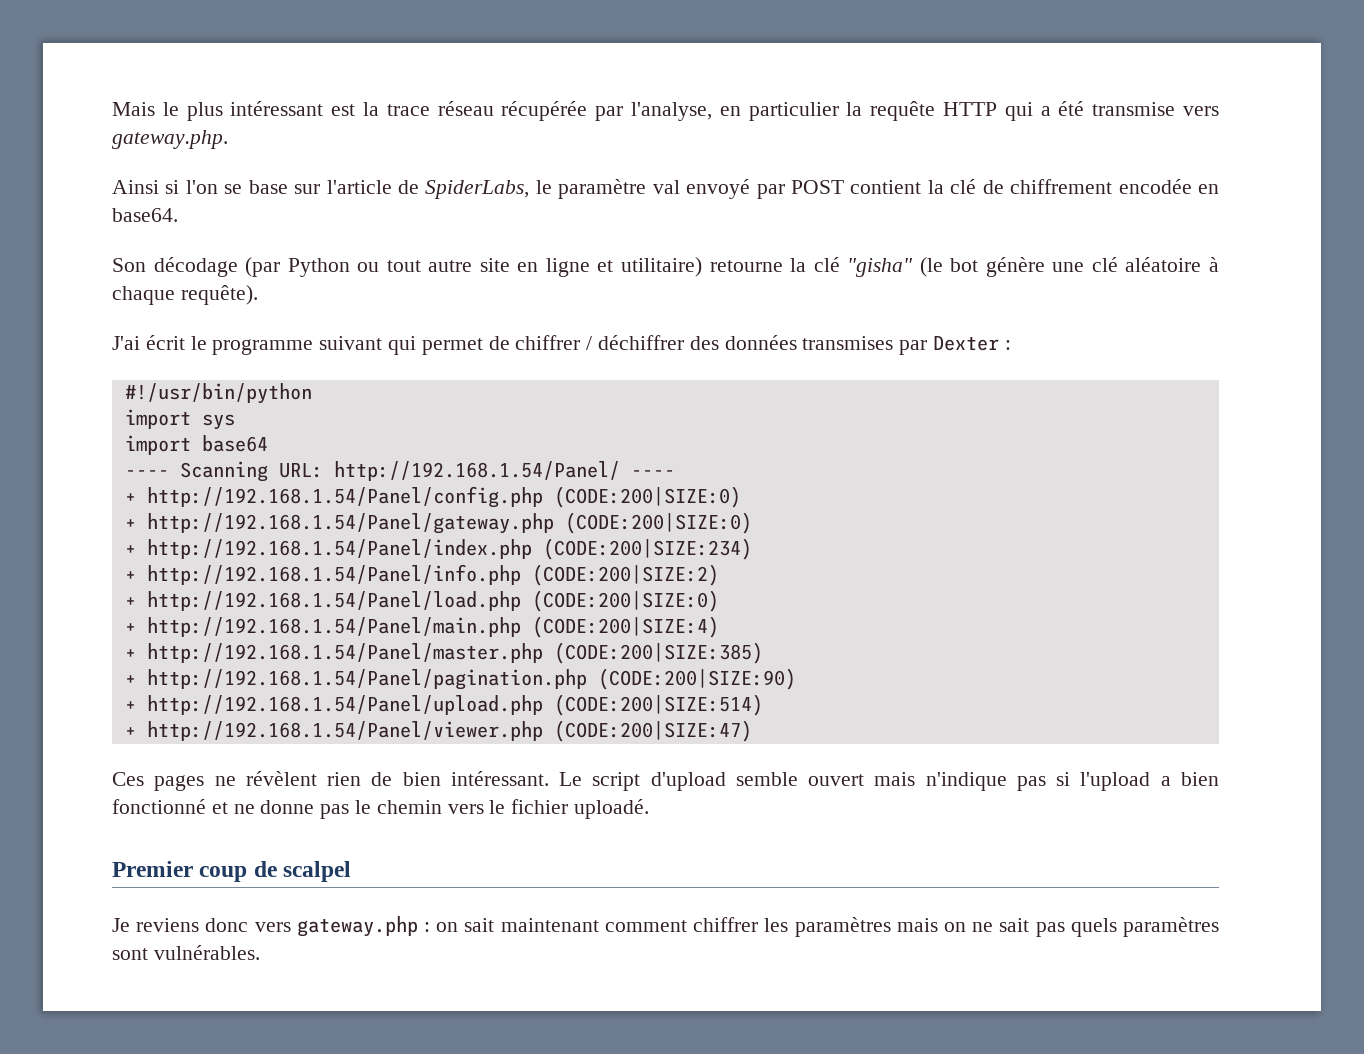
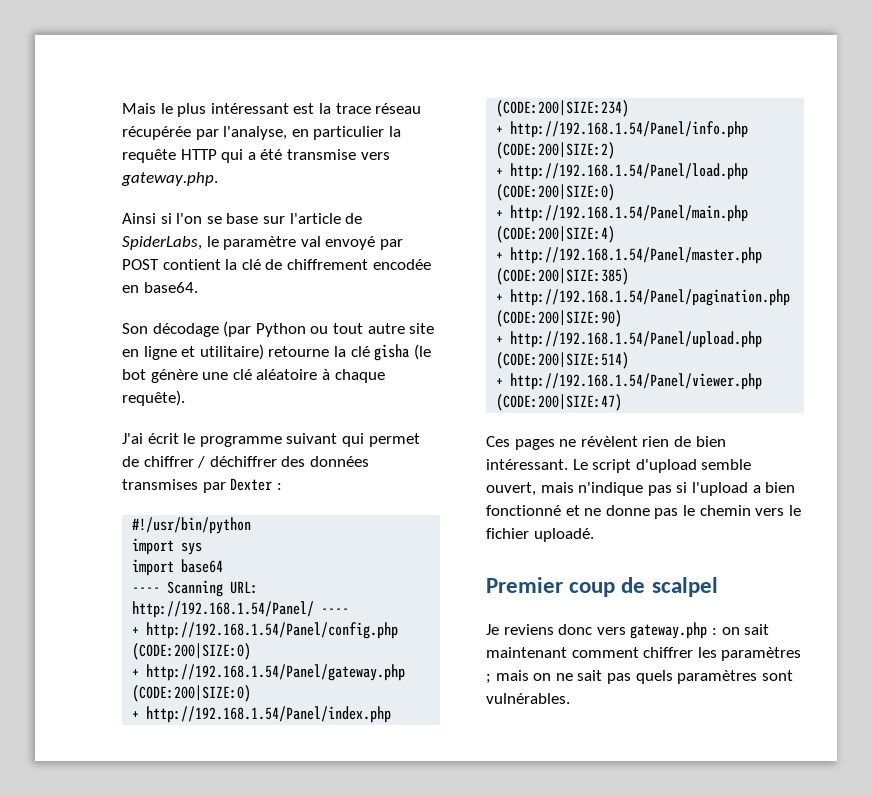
- Son décodage (par Python ou tout autre site en ligne et utilitaire) retourne la clé "gisha" (le bot génère une clé aléatoire à chaque requête).
+ Son décodage (par Python ou tout autre site en ligne et utilitaire) retourne la clé gisha (le bot génère une clé aléatoire à chaque requête).
- Le script d'upload semble ouvert mais n'indique pas si l'upload a bien fonctionné et ne donne pas le chemin vers le fichier uploadé.
+ Le script d'upload semble ouvert, mais n'indique pas si l'upload a bien fonctionné et ne donne pas le chemin vers le fichier uploadé.
- Je reviens donc vers gateway.php : on sait maintenant comment chiffrer les paramètres mais on ne sait pas quels paramètres sont vulnérables.
+ Je reviens donc vers gateway.php : on sait maintenant comment chiffrer les paramètres ; mais on ne sait pas quels paramètres sont vulnérables.

